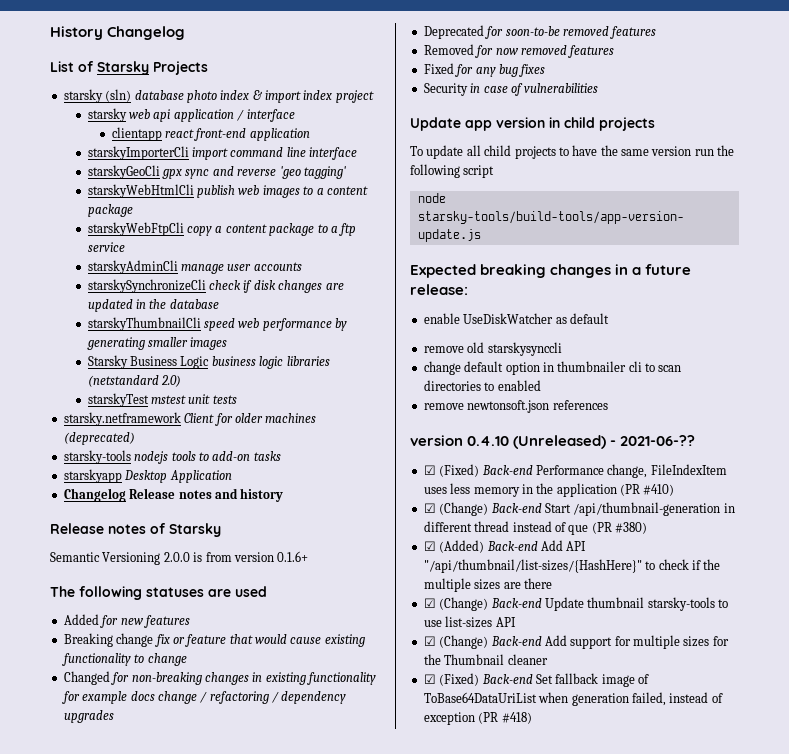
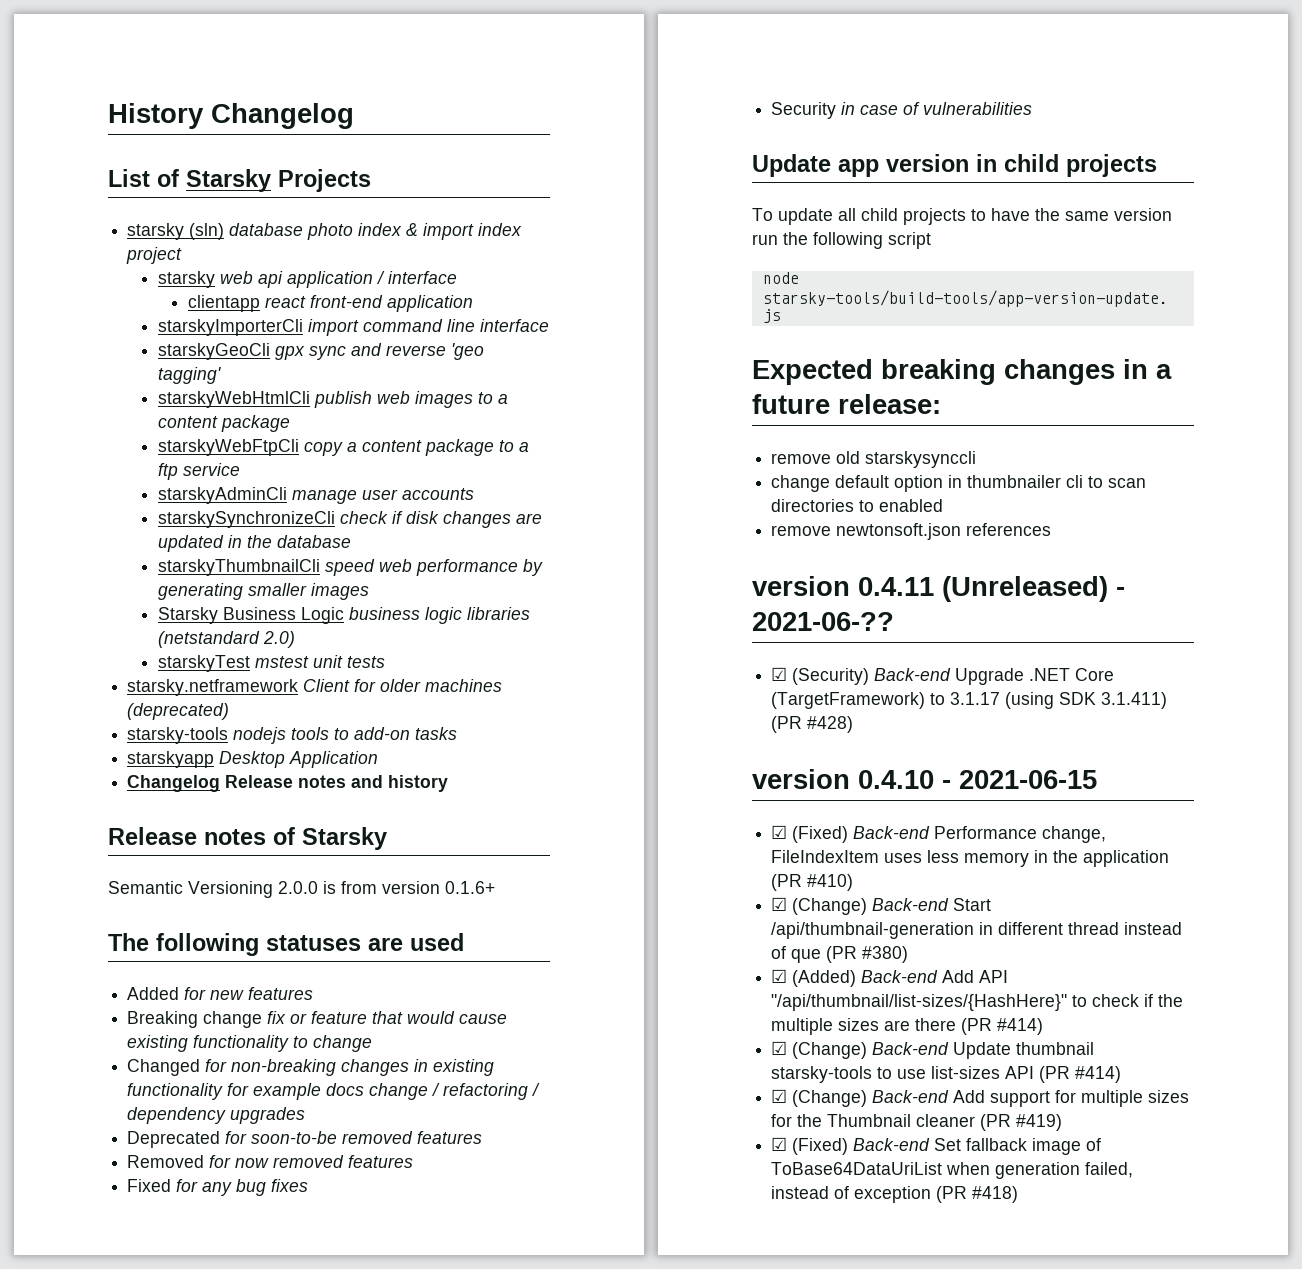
- enable UseDiskWatcher as default
- version 0.4.10 (Unreleased) - 2021-06-??
+ version 0.4.11 (Unreleased) - 2021-06-??
+ ☑ (Security) Back-end Upgrade .NET Core (TargetFramework) to 3.1.17 (using SDK 3.1.411) (PR #428)
+ version 0.4.10 - 2021-06-15
- ☑ (Added) Back-end Add API "/api/thumbnail/list-sizes/{HashHere}" to check if the multiple sizes are there
+ ☑ (Added) Back-end Add API "/api/thumbnail/list-sizes/{HashHere}" to check if the multiple sizes are there (PR #414)
- ☑ (Change) Back-end Update thumbnail starsky-tools to use list-sizes API
+ ☑ (Change) Back-end Update thumbnail starsky-tools to use list-sizes API (PR #414)
- ☑ (Change) Back-end Add support for multiple sizes for the Thumbnail cleaner
+ ☑ (Change) Back-end Add support for multiple sizes for the Thumbnail cleaner (PR #419)

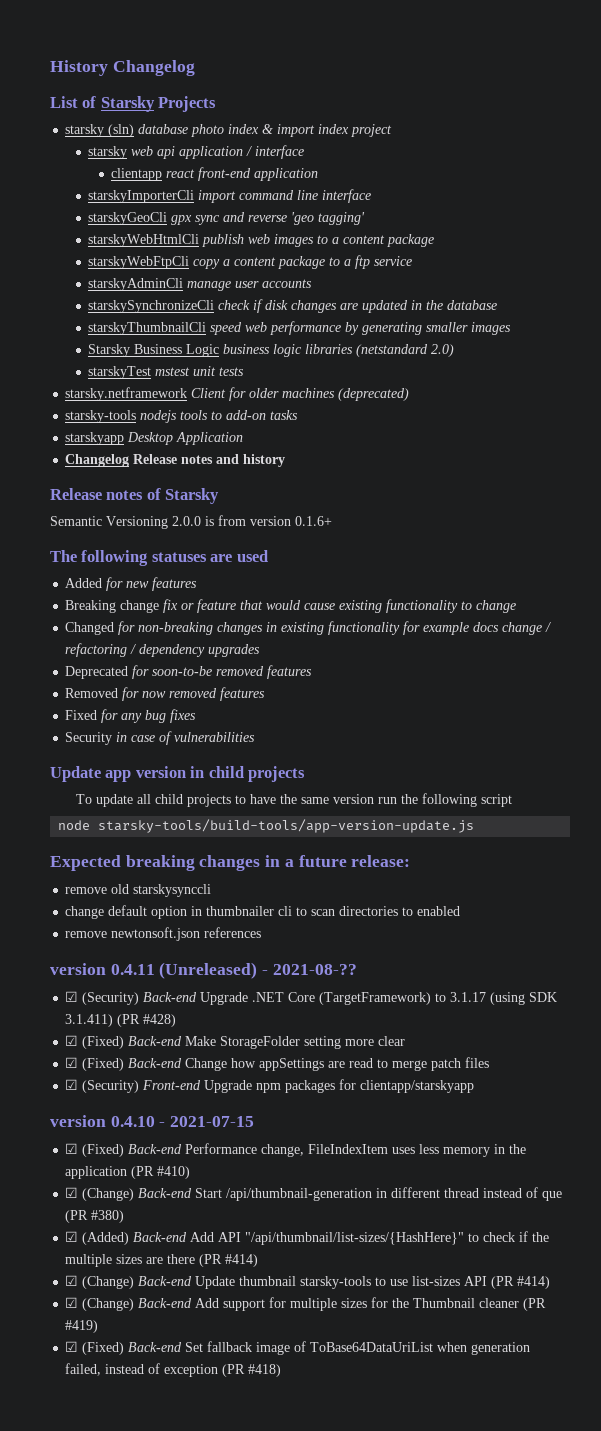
- version 0.4.11 (Unreleased) - 2021-06-??
+ version 0.4.11 (Unreleased) - 2021-08-??
+ ☑ (Fixed) Back-end Make StorageFolder setting more clear
+ ☑ (Fixed) Back-end Change how appSettings are read to merge patch files
+ ☑ (Security) Front-end Upgrade npm packages for clientapp/starskyapp
- version 0.4.10 - 2021-06-15
+ version 0.4.10 - 2021-07-15

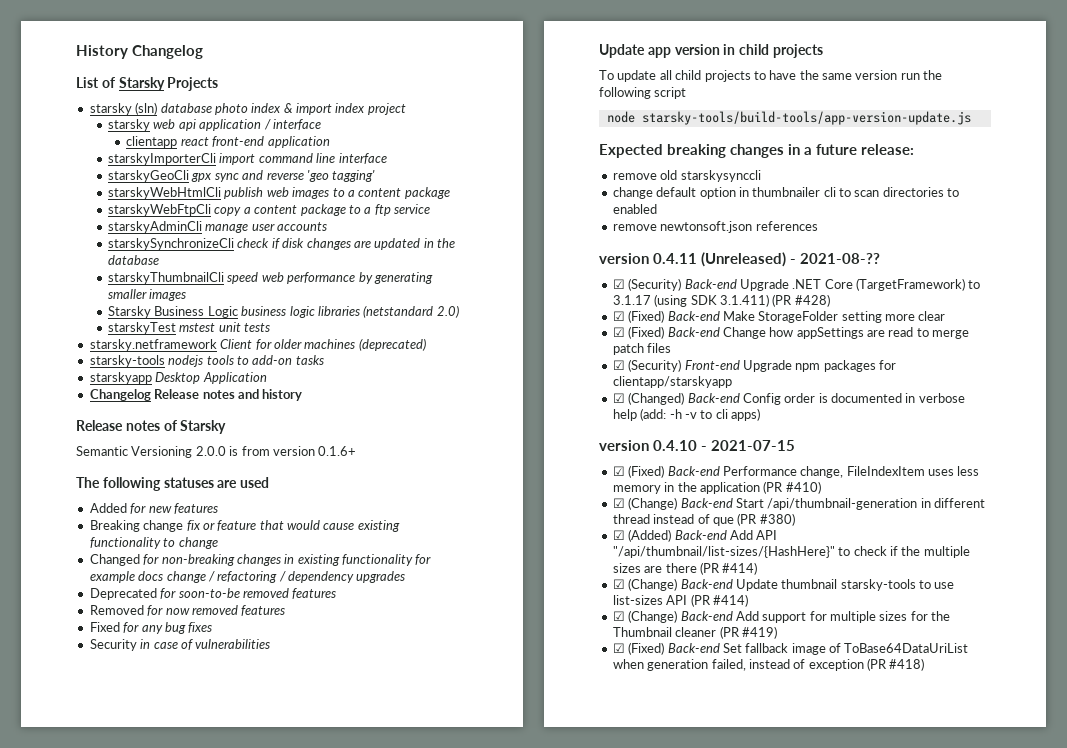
+ ☑ (Changed) Back-end Config order is documented in verbose help (add: -h -v to cli apps)

